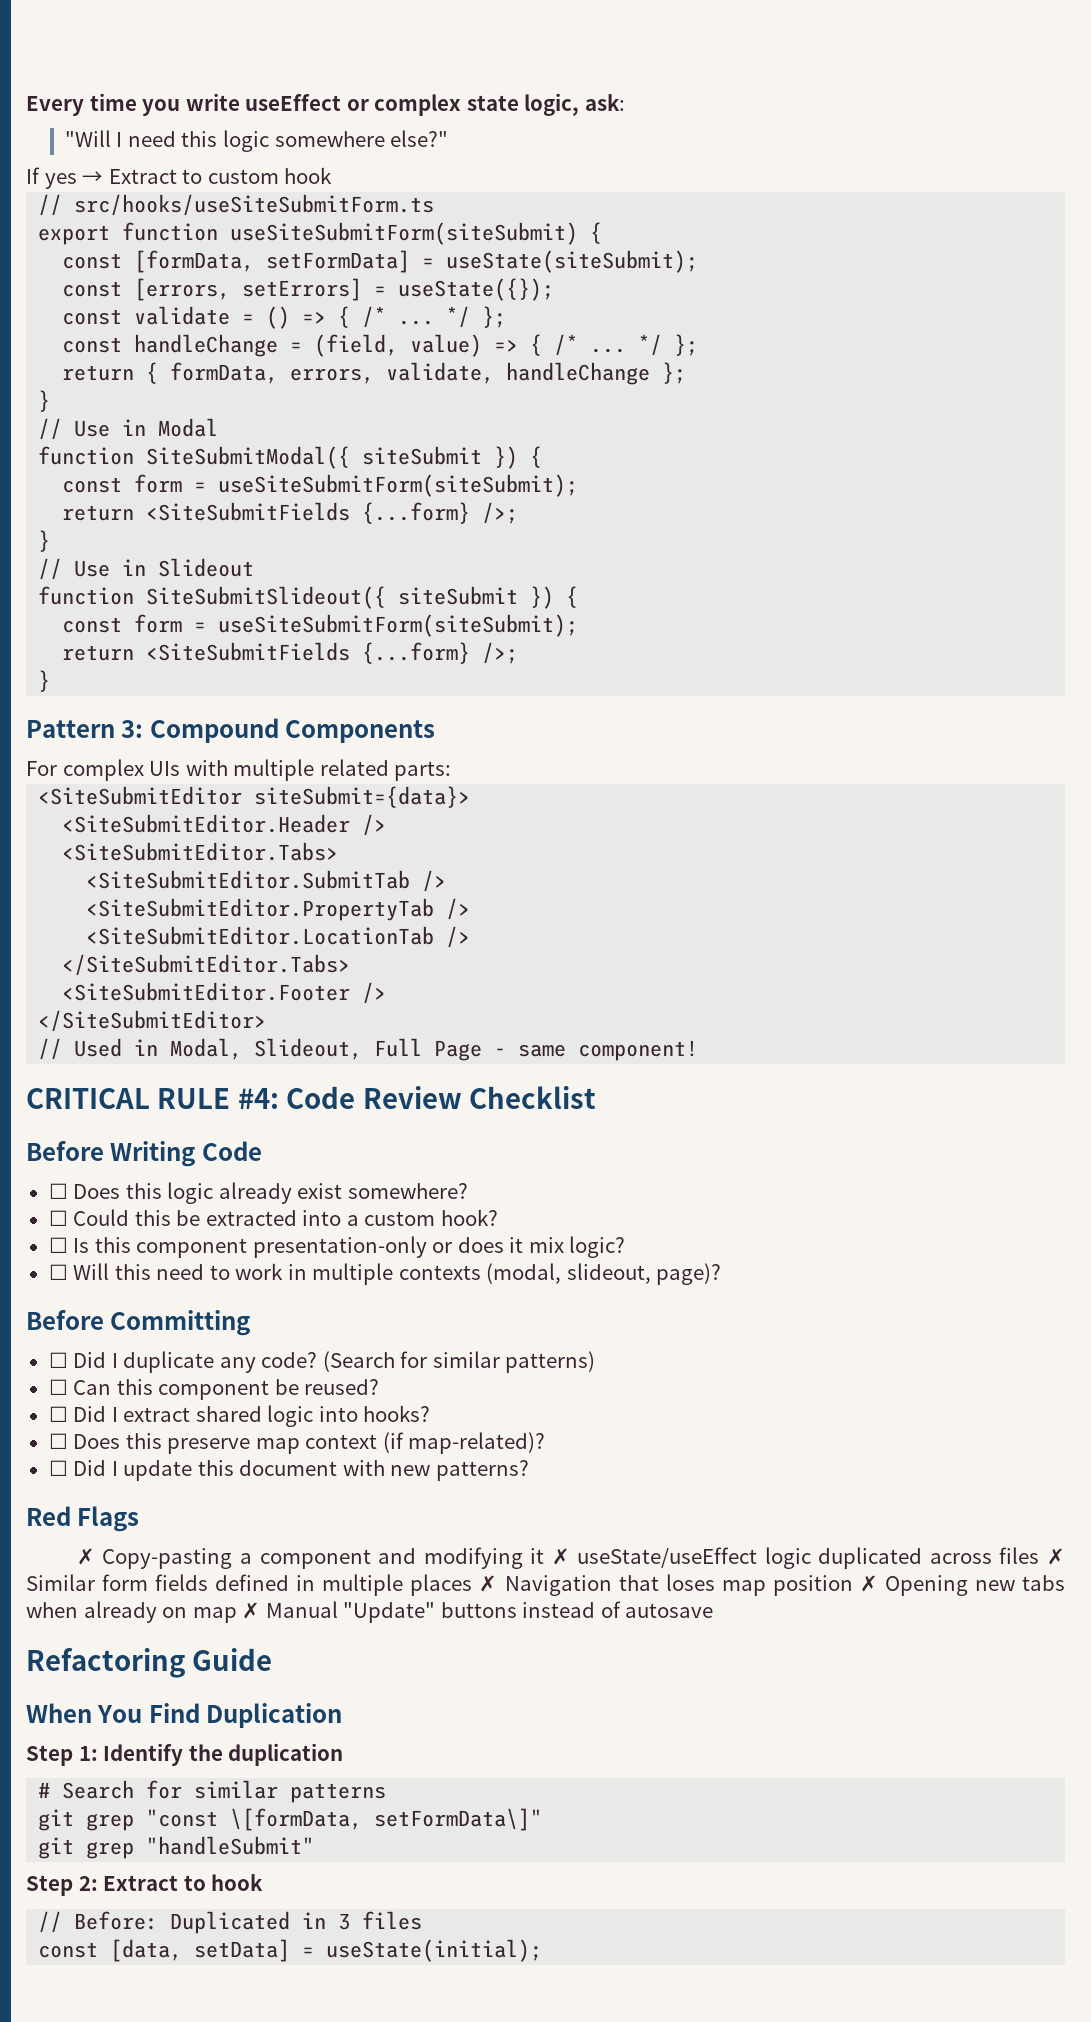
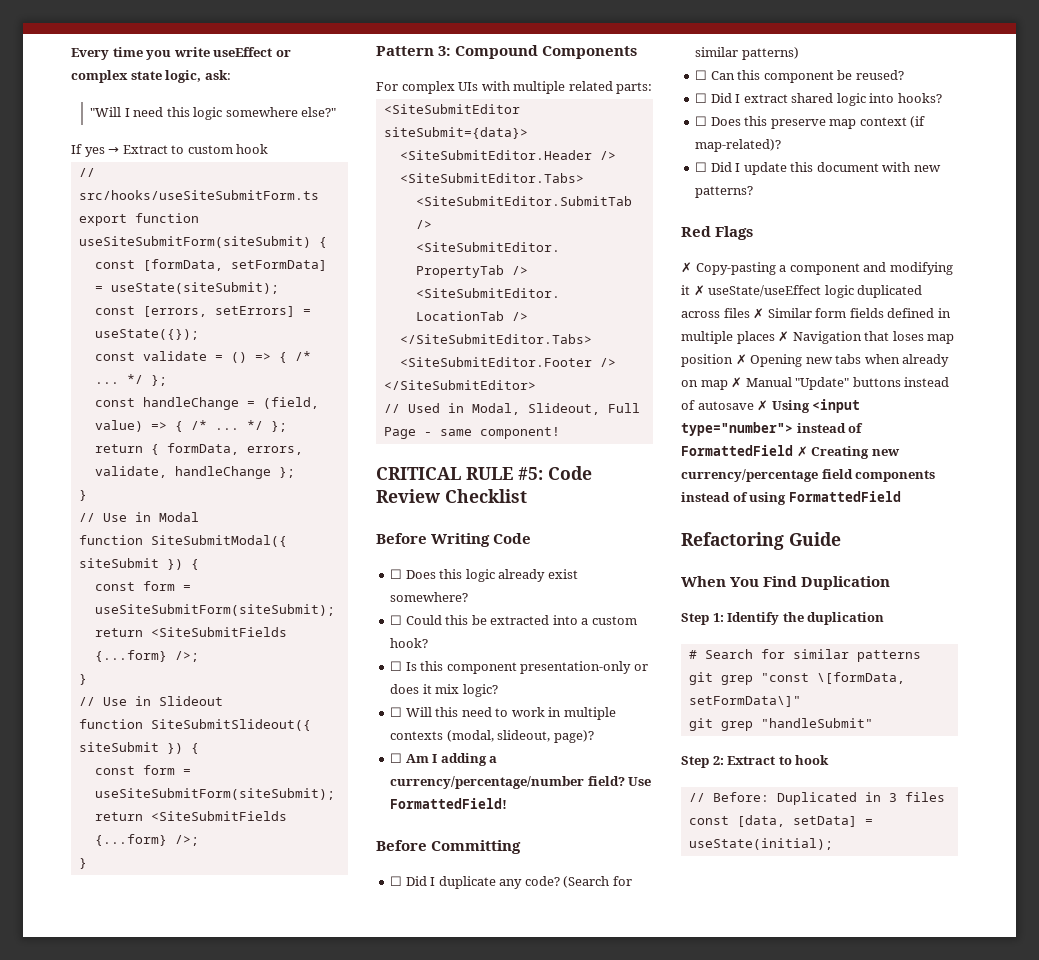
- CRITICAL RULE #4: Code Review Checklist
+ CRITICAL RULE #5: Code Review Checklist
+ ☐ Am I adding a currency/percentage/number field? Use FormattedField!
- ✗ Copy-pasting a component and modifying it ✗ useState/useEffect logic duplicated across files ✗ Similar form fields defined in multiple places ✗ Navigation that loses map position ✗ Opening new tabs when already on map ✗ Manual "Update" buttons instead of autosave
+ ✗ Copy-pasting a component and modifying it ✗ useState/useEffect logic duplicated across files ✗ Similar form fields defined in multiple places ✗ Navigation that loses map position ✗ Opening new tabs when already on map ✗ Manual "Update" buttons instead of autosave ✗ Using <input type="number"> instead of FormattedField ✗ Creating new currency/percentage field components instead of using FormattedField

